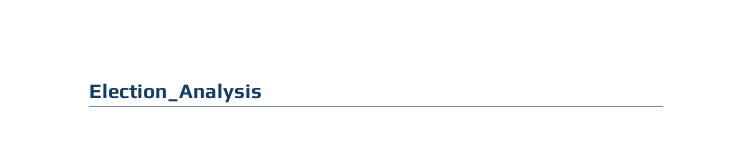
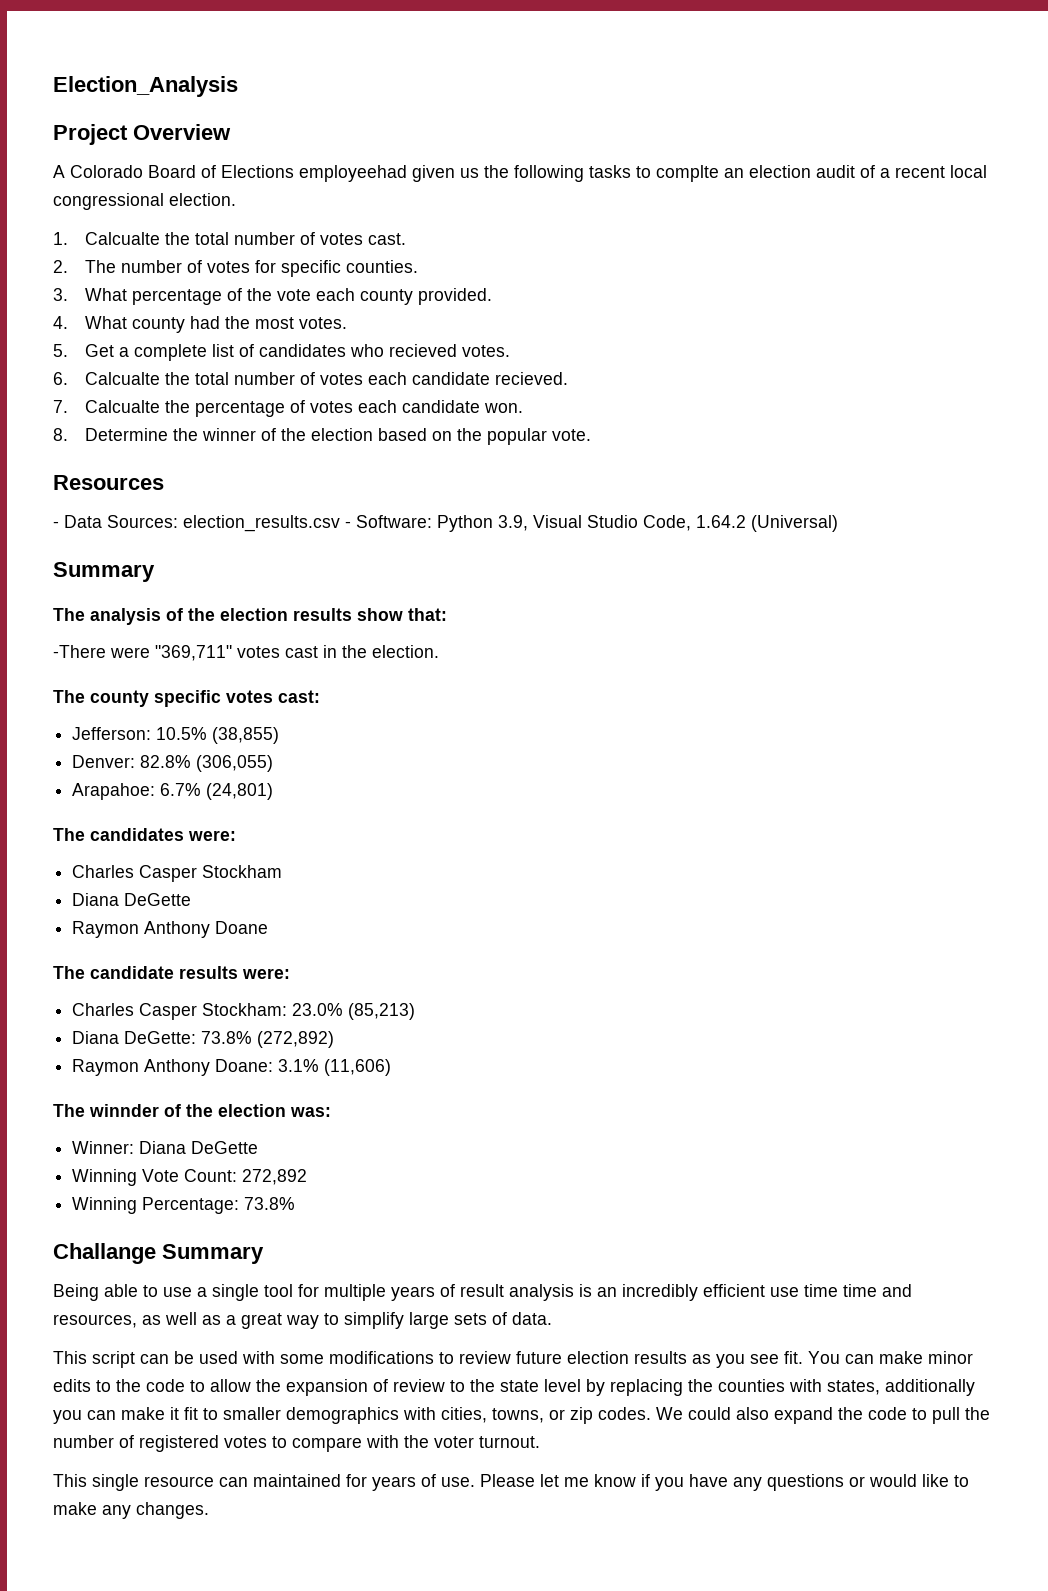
+ Project Overview
+ A Colorado Board of Elections employeehad given us the following tasks to complte an election audit of a recent local congressional election.
+ 1. Calcualte the total number of votes cast.
+ 2. The number of votes for specific counties.
+ 3. What percentage of the vote each county provided.
+ 4. What county had the most votes.
+ 5. Get a complete list of candidates who recieved votes.
+ 6. Calcualte the total number of votes each candidate recieved.
+ 7. Calcualte the percentage of votes each candidate won.
+ 8. Determine the winner of the election based on the popular vote.
+ Resources
+ - Data Sources: election_results.csv - Software: Python 3.9, Visual Studio Code, 1.64.2 (Universal)
+ Summary
+ The analysis of the election results show that:
+ -There were "369,711" votes cast in the election.
+ The county specific votes cast:
+ Jefferson: 10.5% (38,855)
+ Denver: 82.8% (306,055)
+ Arapahoe: 6.7% (24,801)
+ The candidates were:
+ Charles Casper Stockham
+ Diana DeGette
+ Raymon Anthony Doane
+ The candidate results were:
+ Charles Casper Stockham: 23.0% (85,213)
+ Diana DeGette: 73.8% (272,892)
+ Raymon Anthony Doane: 3.1% (11,606)
+ The winnder of the election was:
+ Winner: Diana DeGette
+ Winning Vote Count: 272,892
+ Winning Percentage: 73.8%
+ Challange Summary
+ Being able to use a single tool for multiple years of result analysis is an incredibly efficient use time time and resources, as well as a great way to simplify large sets of data.
+ This script can be used with some modifications to review future election results as you see fit. You can make minor edits to the code to allow the expansion of review to the state level by replacing the counties with states, additionally you can make it fit to smaller demographics with cities, towns, or zip codes. We could also expand the code to pull the number of registered votes to compare with the voter turnout.
+ This single resource can maintained for years of use. Please let me know if you have any questions or would like to make any changes.

